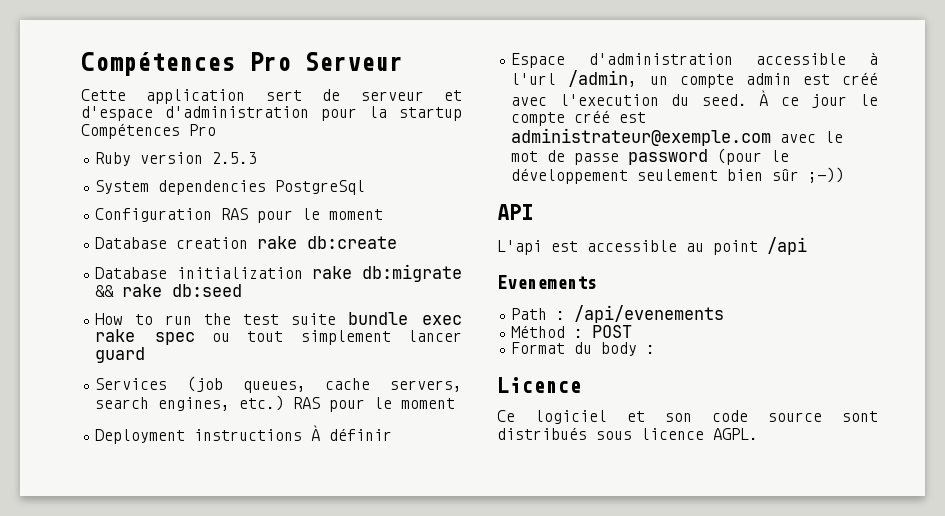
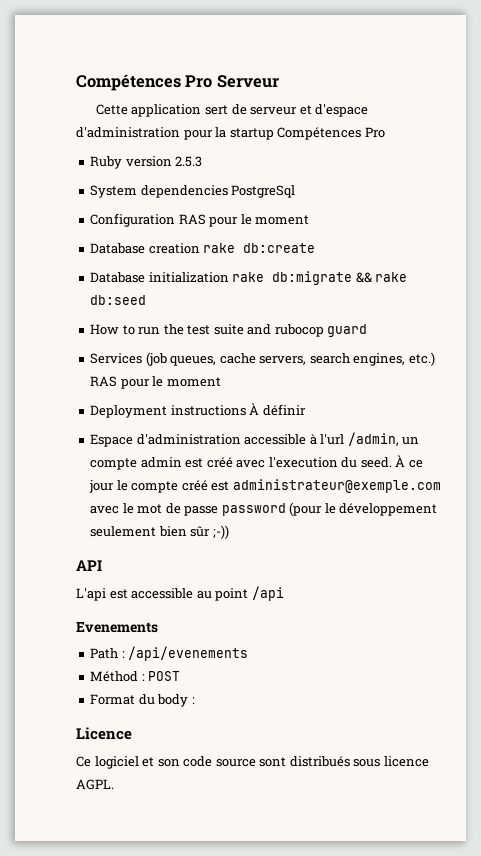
- How to run the test suite bundle exec rake spec ou tout simplement lancer guard
+ How to run the test suite and rubocop guard

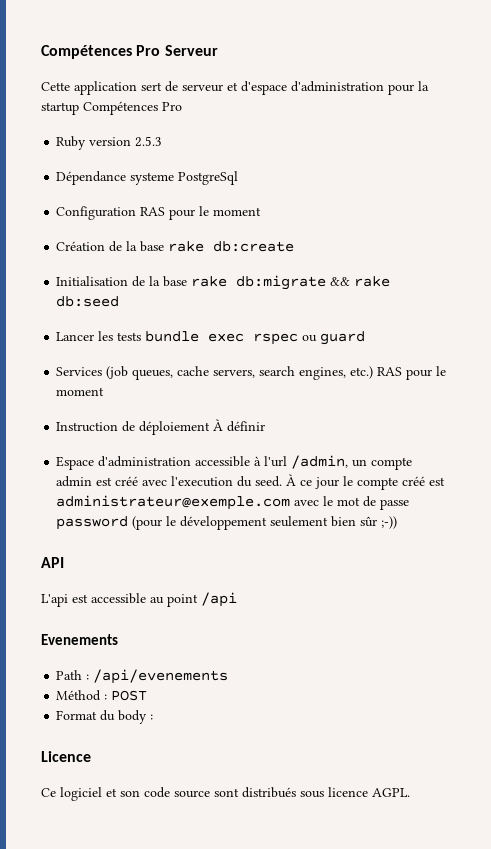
- System dependencies PostgreSql
+ Dépendance systeme PostgreSql
- Database creation rake db:create
- Database initialization rake db:migrate && rake db:seed
+ Création de la base rake db:create
+ Initialisation de la base rake db:migrate && rake db:seed
- How to run the test suite and rubocop guard
+ Lancer les tests bundle exec rspec ou guard
- Deployment instructions À définir
+ Instruction de déploiement À définir

